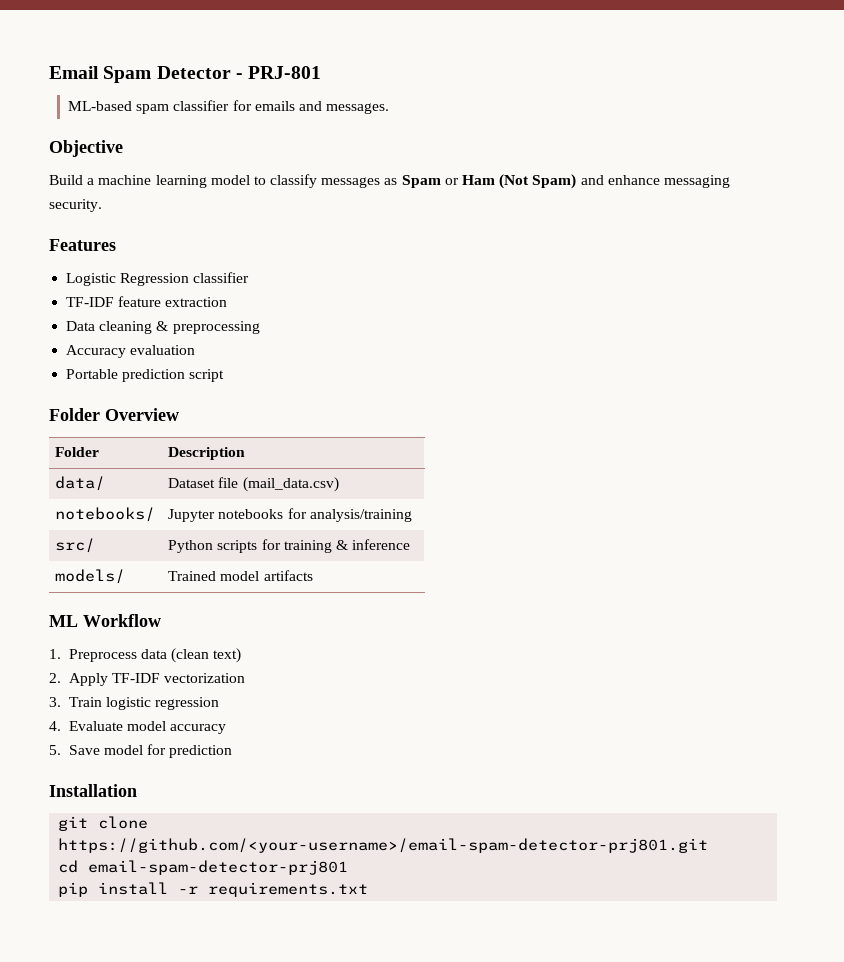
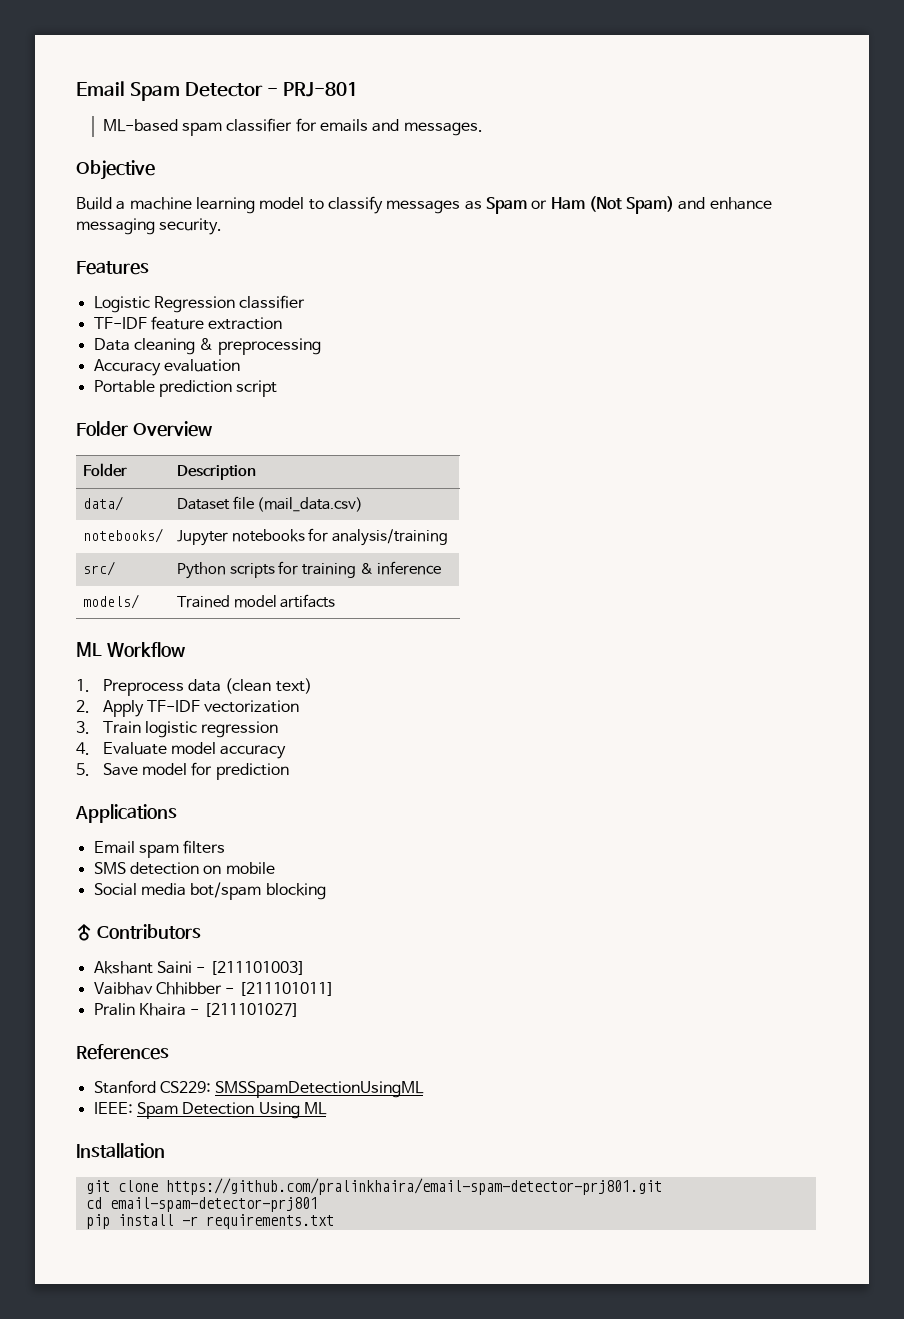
+ Applications
+ Email spam filters
+ SMS detection on mobile
+ Social media bot/spam blocking
+ ♂ Contributors
+ Akshant Saini - [211101003]
+ Vaibhav Chhibber - [211101011]
+ Pralin Khaira - [211101027]
+ References
+ Stanford CS229: SMSSpamDetectionUsingML
+ IEEE: Spam Detection Using ML
- git clone https://github.com/<your-username>/email-spam-detector-prj801.git
+ git clone https://github.com/pralinkhaira/email-spam-detector-prj801.git

